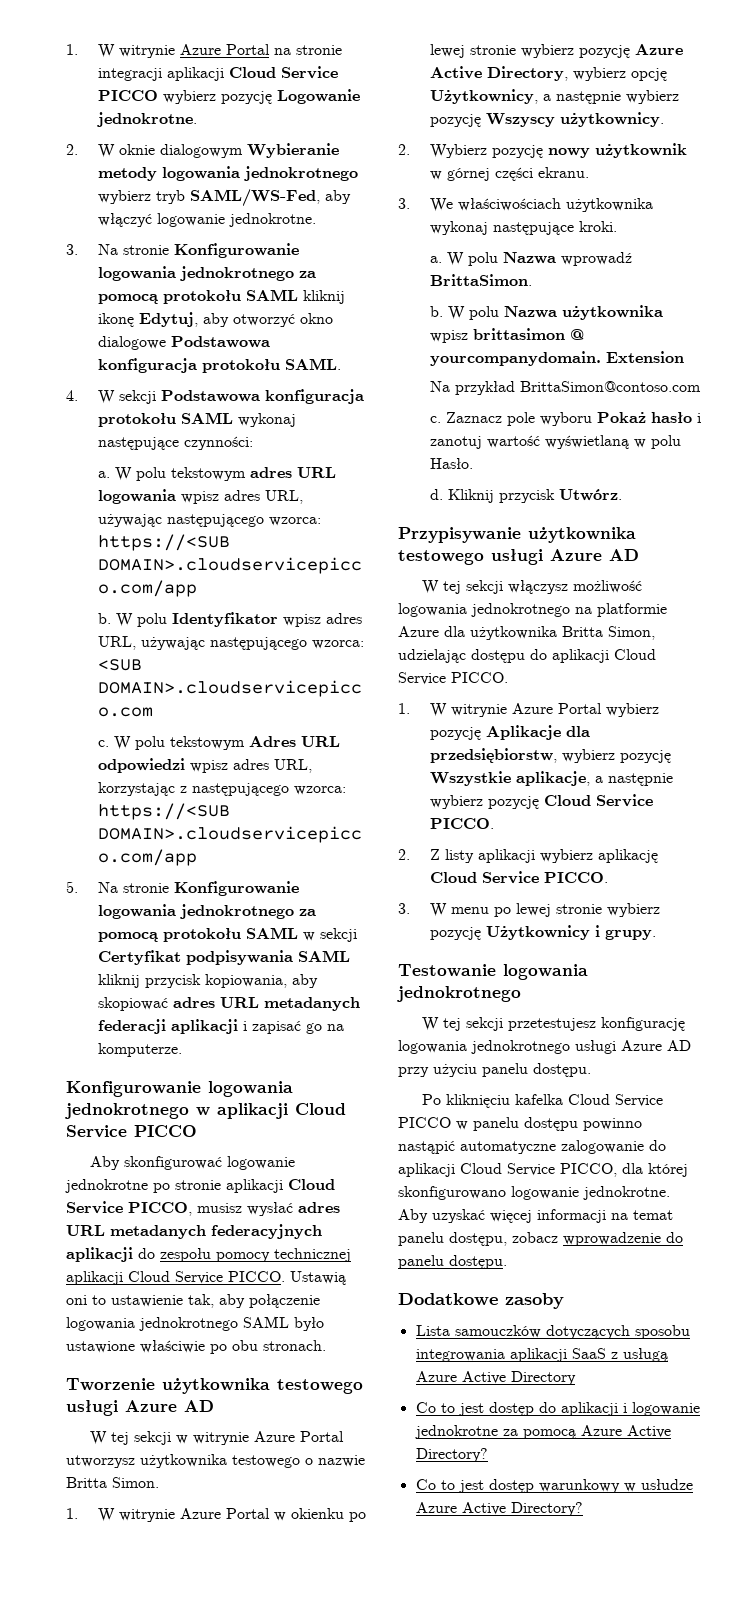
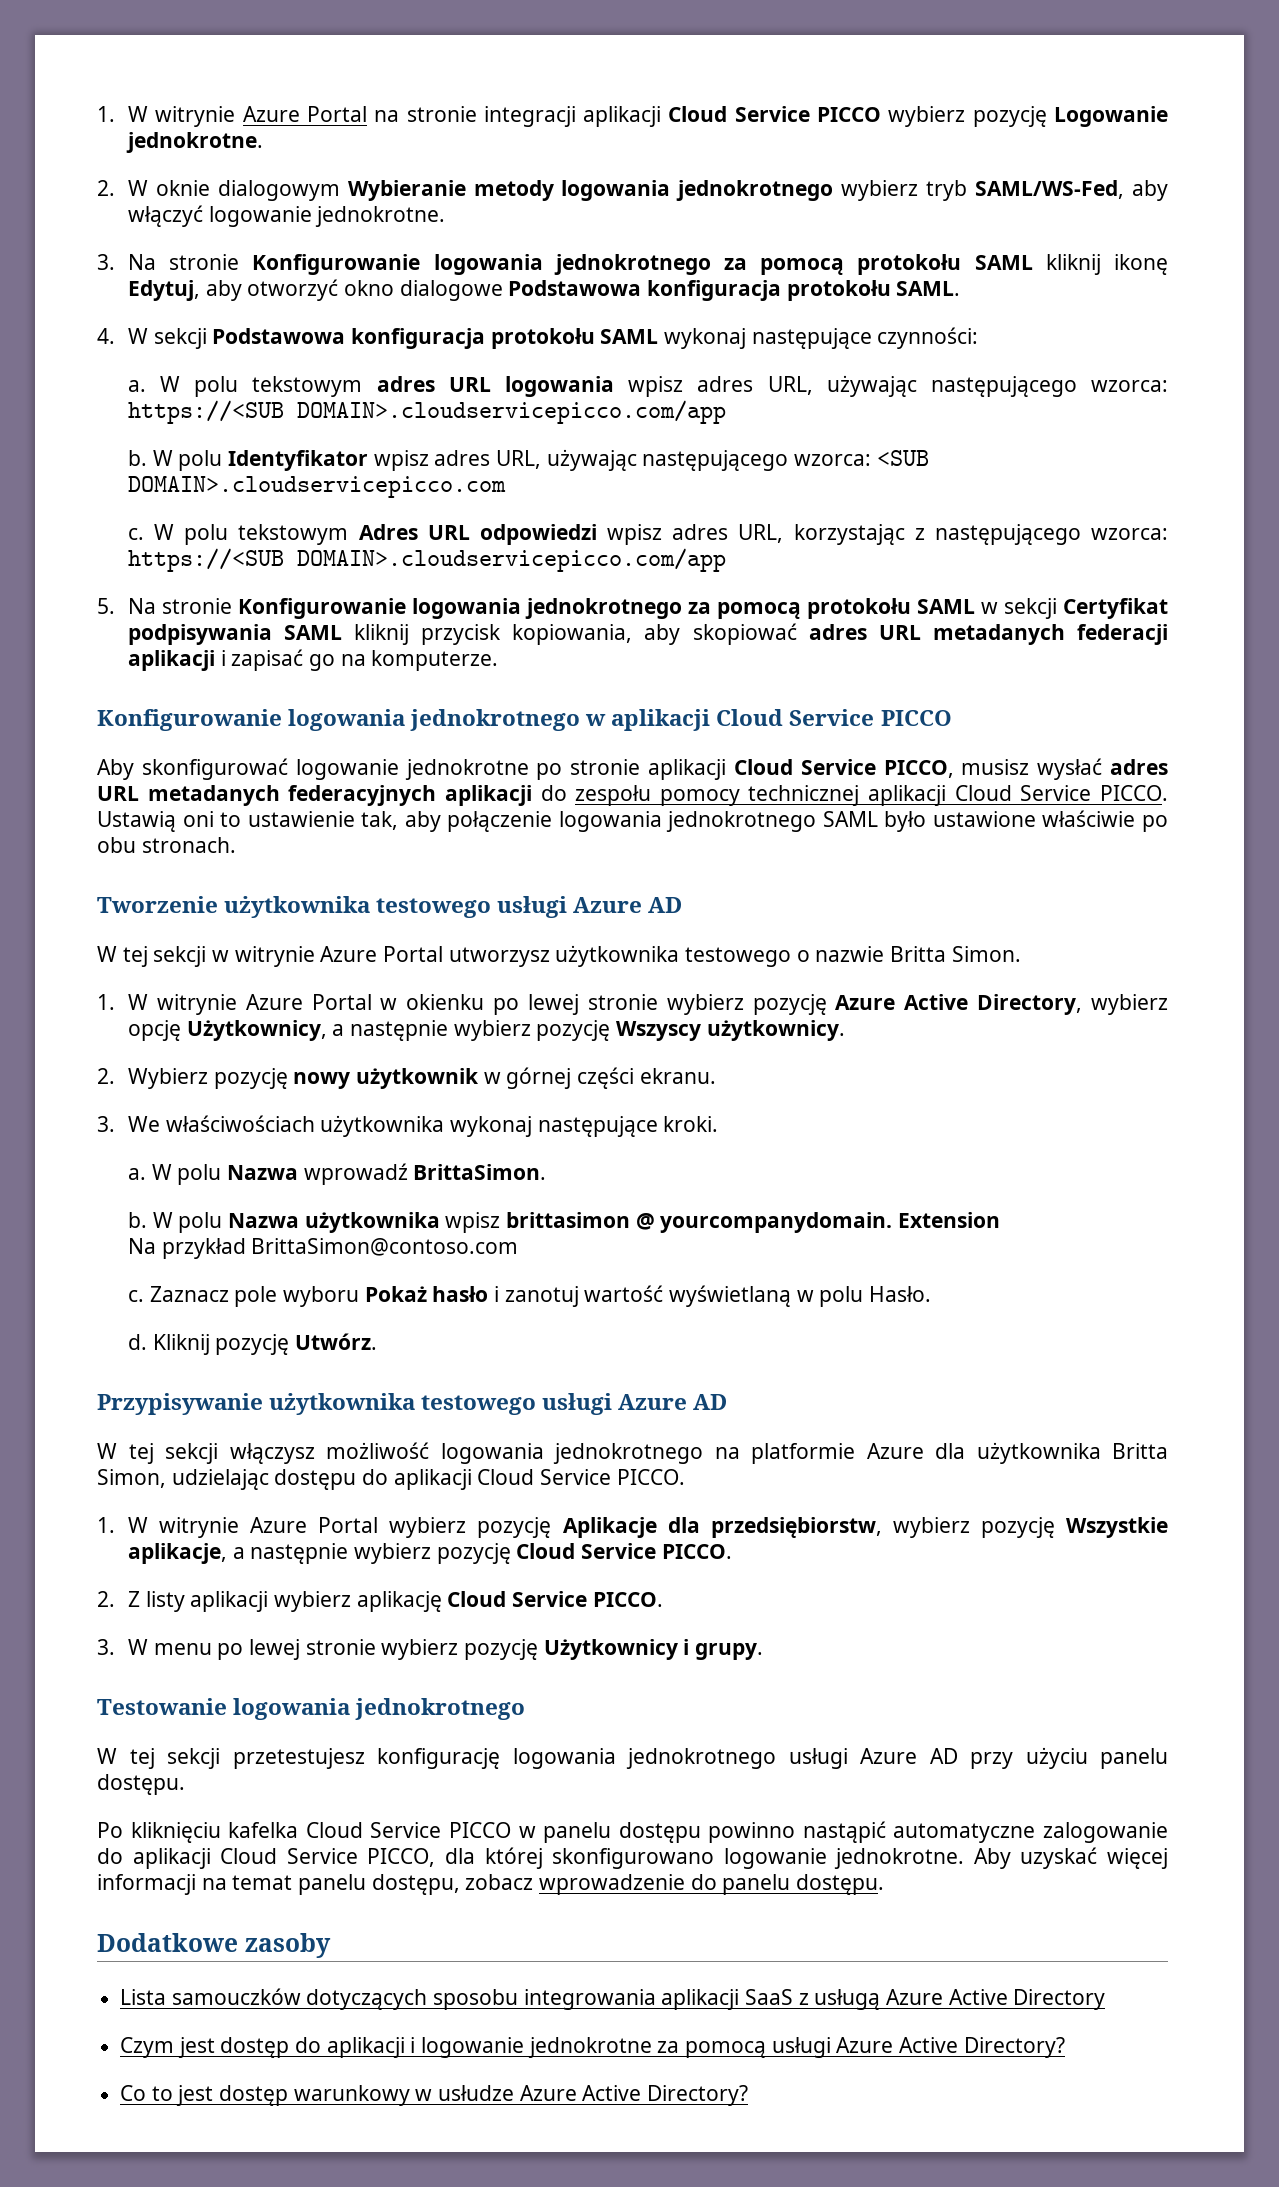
- Kliknij przycisk Utwórz.
+ Kliknij pozycję Utwórz.
- Co to jest dostęp do aplikacji i logowanie jednokrotne za pomocą Azure Active Directory?
+ Czym jest dostęp do aplikacji i logowanie jednokrotne za pomocą usługi Azure Active Directory?

